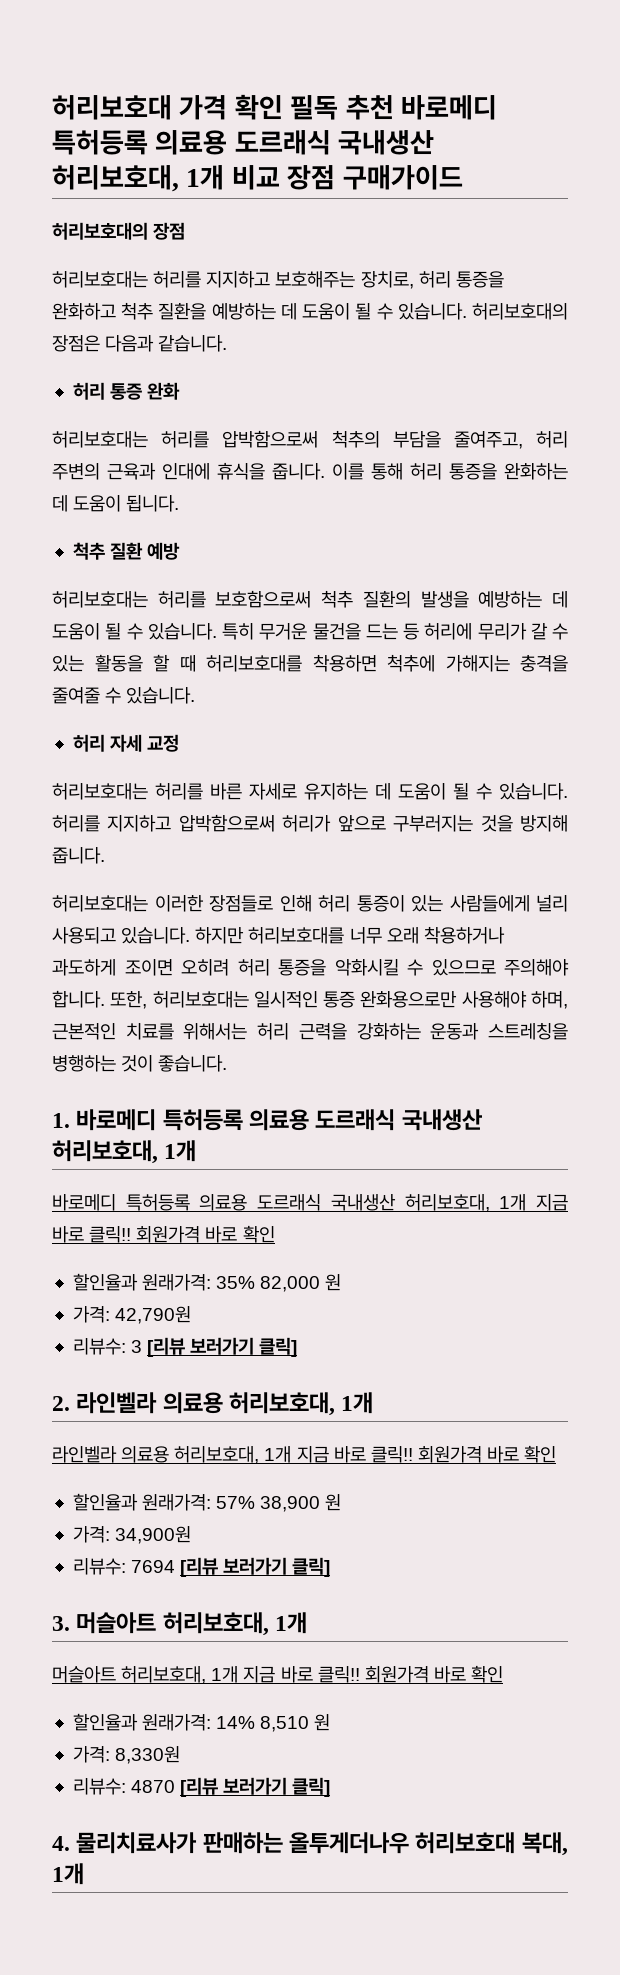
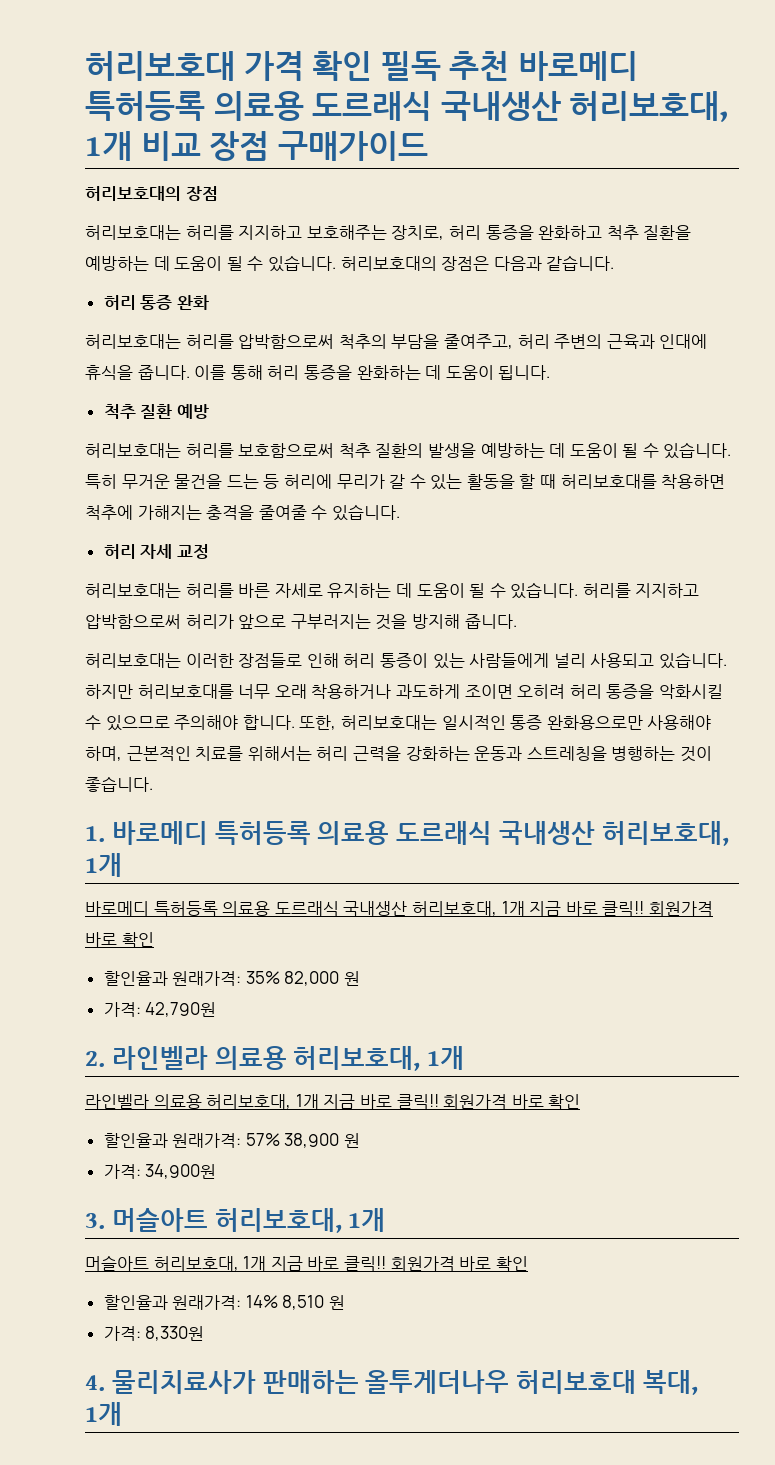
- 리뷰수: 3 [리뷰 보러가기 클릭]
- 리뷰수: 7694 [리뷰 보러가기 클릭]
- 리뷰수: 4870 [리뷰 보러가기 클릭]

